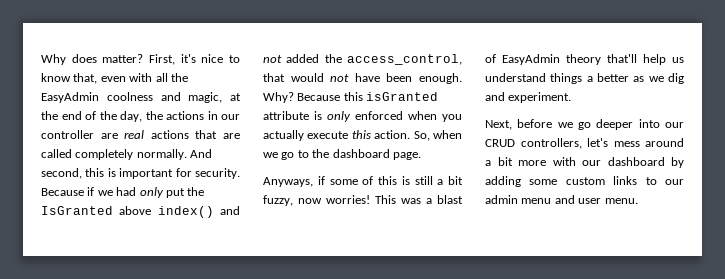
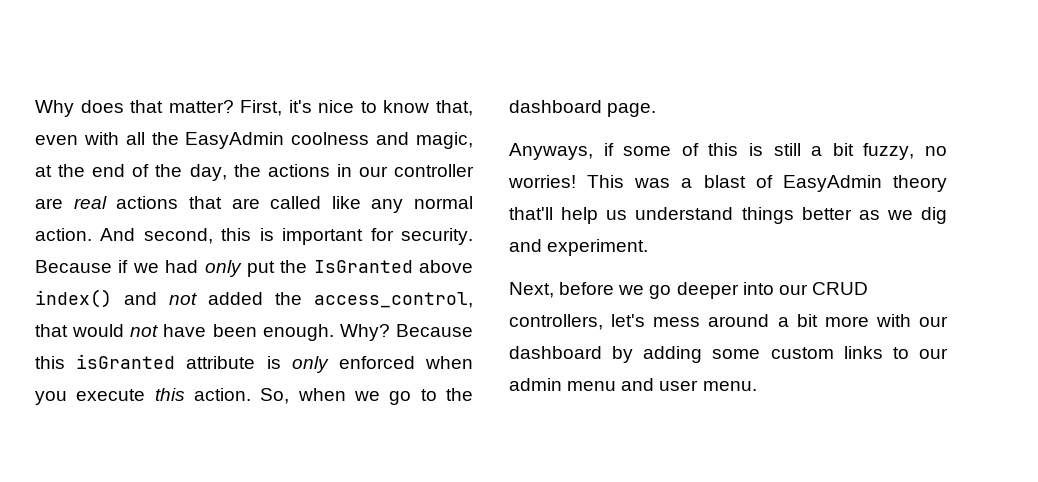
- Why does matter?
+ Why does that matter?
- First, it's nice to know that, even with all the EasyAdmin coolness and magic, at the end of the day, the actions in our controller are real actions that are called completely normally.
+ First, it's nice to know that, even with all the EasyAdmin coolness and magic, at the end of the day, the actions in our controller are real actions that are called like any normal action.
- Because this isGranted attribute is only enforced when you actually execute this action.
+ Because this isGranted attribute is only enforced when you execute this action.
- Anyways, if some of this is still a bit fuzzy, now worries!
+ Anyways, if some of this is still a bit fuzzy, no worries!
- This was a blast of EasyAdmin theory that'll help us understand things a better as we dig and experiment.
+ This was a blast of EasyAdmin theory that'll help us understand things better as we dig and experiment.

